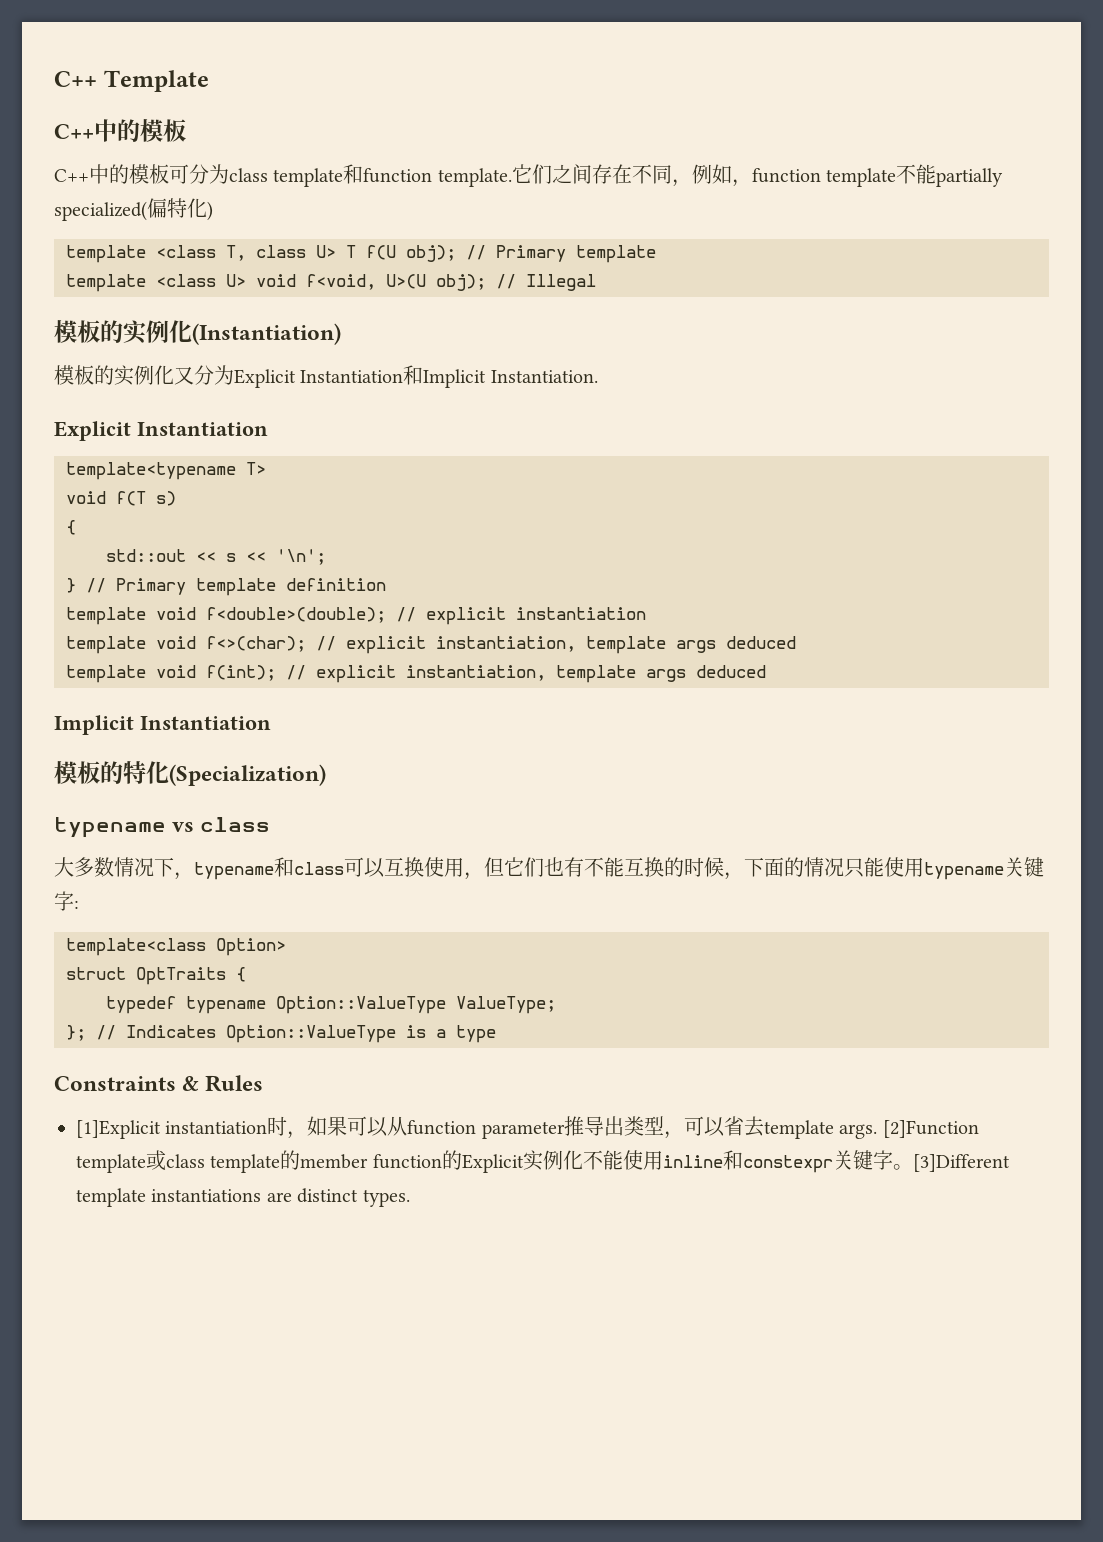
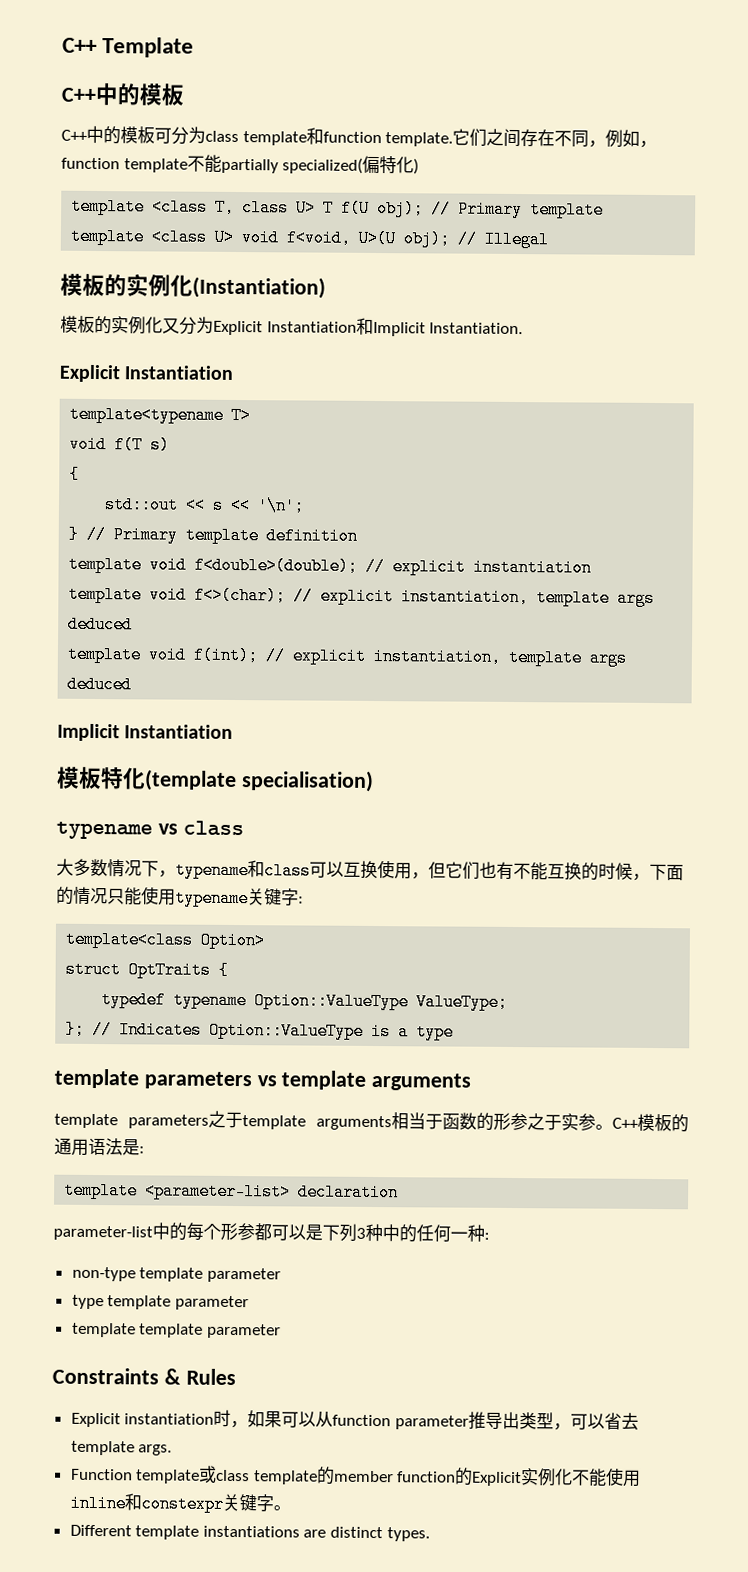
- 模板的特化(Specialization)
+ 模板特化(template specialisation)
+ template parameters vs template arguments
+ template parameters之于template arguments相当于函数的形参之于实参。C++模板的通用语法是:
+ template <parameter-list> declaration
+ parameter-list中的每个形参都可以是下列3种中的任何一种:
+ non-type template parameter
+ type template parameter
+ template template parameter
- [1]Explicit instantiation时，如果可以从function parameter推导出类型，可以省去template args. [2]Function template或class template的member function的Explicit实例化不能使用inline和constexpr关键字。[3]Different template instantiations are distinct types.
+ Explicit instantiation时，如果可以从function parameter推导出类型，可以省去template args.
+ Function template或class template的member function的Explicit实例化不能使用inline和constexpr关键字。
+ Different template instantiations are distinct types.

